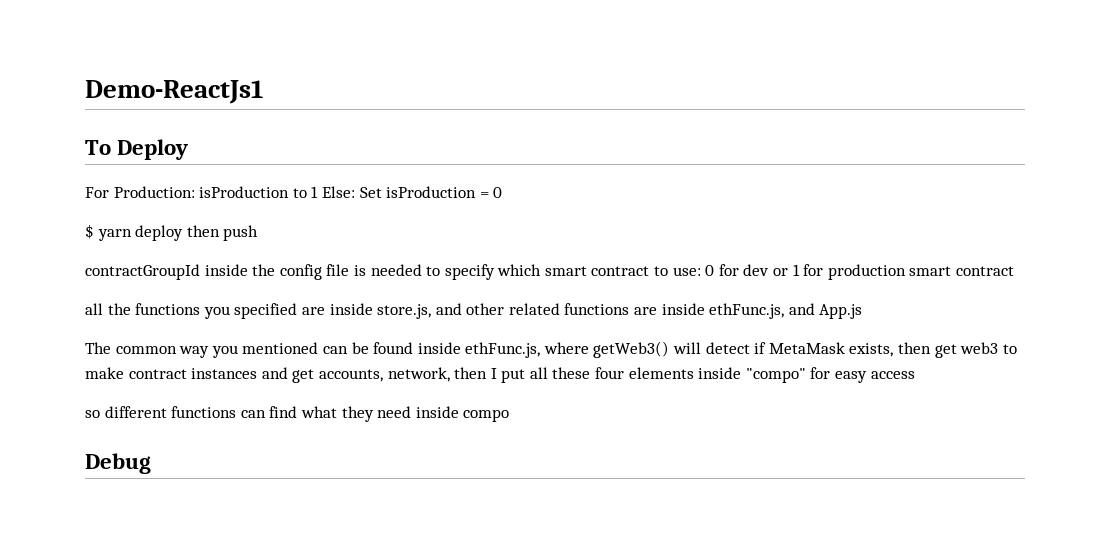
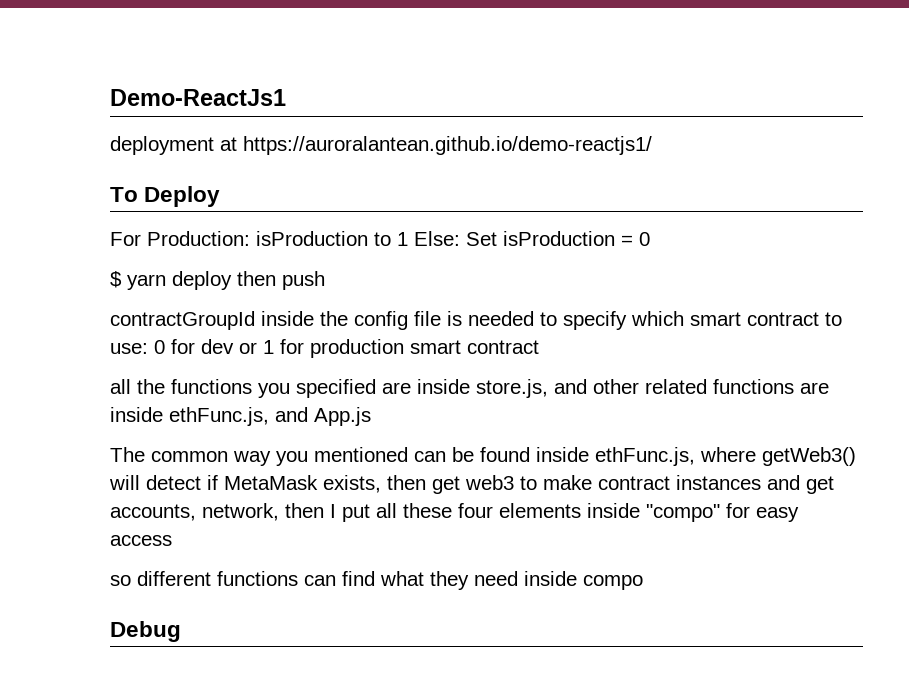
+ deployment at https://auroralantean.github.io/demo-reactjs1/

